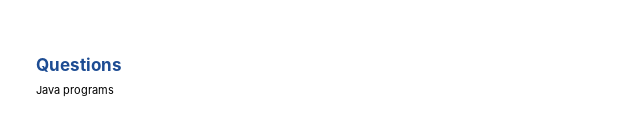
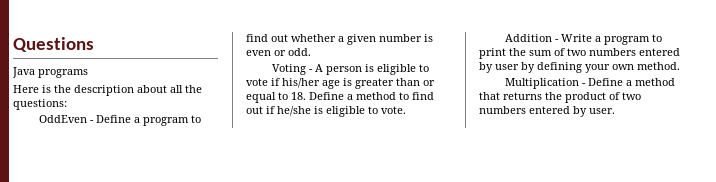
+ Here is the description about all the questions:
+ OddEven - Define a program to find out whether a given number is even or odd.
+ Voting - A person is eligible to vote if his/her age is greater than or equal to 18. Define a method to find out if he/she is eligible to vote.
+ Addition - Write a program to print the sum of two numbers entered by user by defining your own method.
+ Multiplication - Define a method that returns the product of two numbers entered by user.

